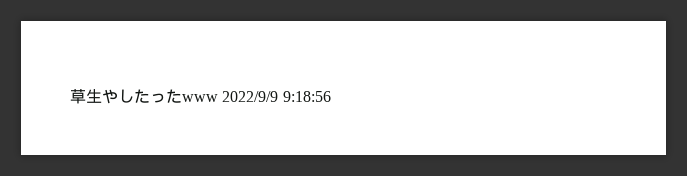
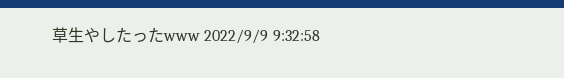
- 草生やしたったwww 2022/9/9 9:18:56
+ 草生やしたったwww 2022/9/9 9:32:58

